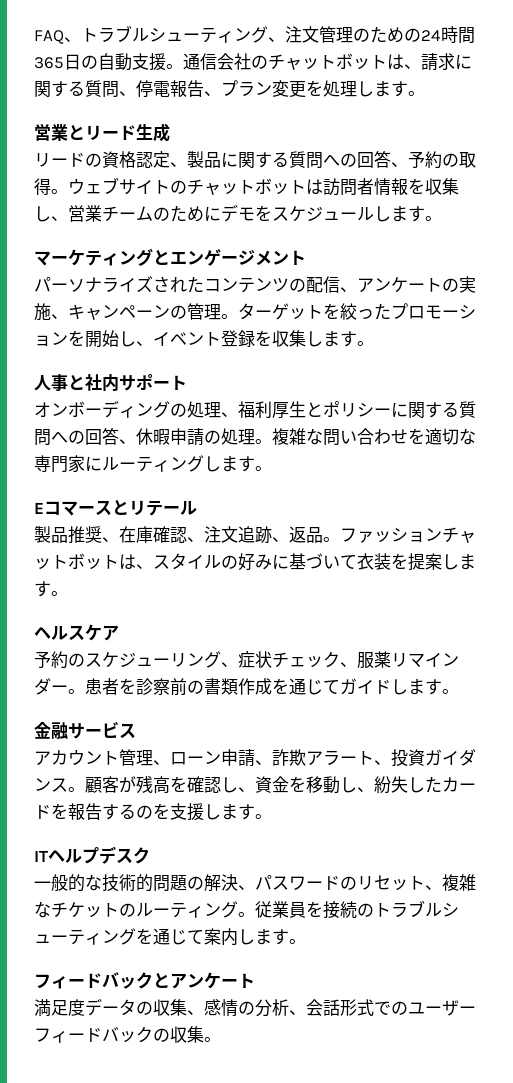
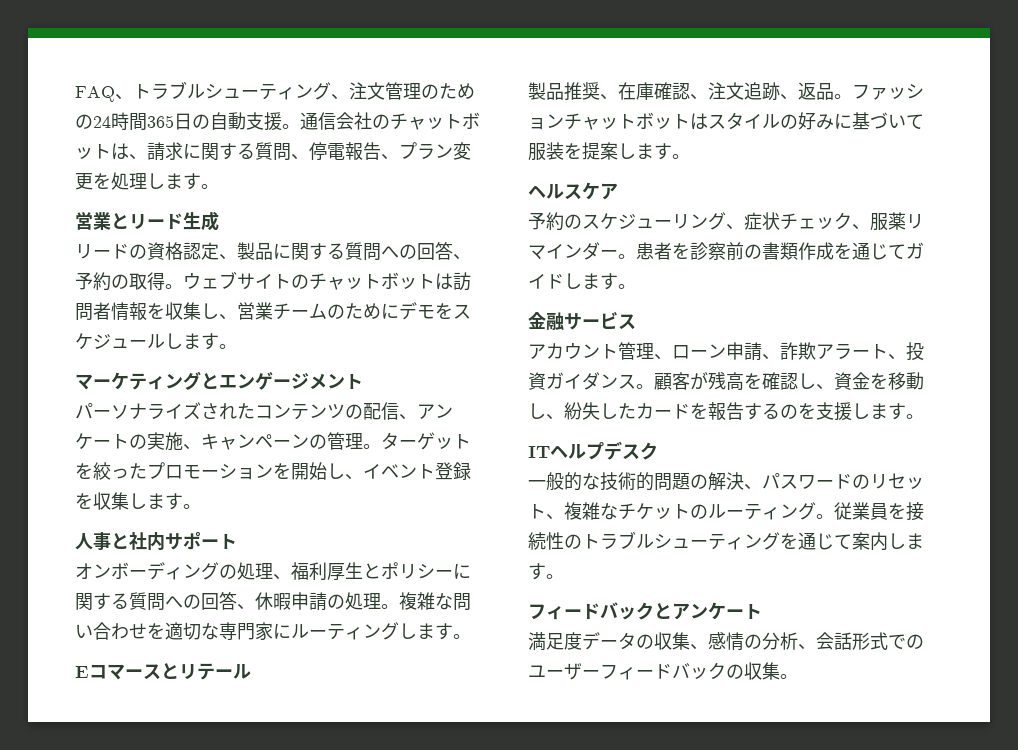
- ファッションチャットボットは、スタイルの好みに基づいて衣装を提案します。
+ ファッションチャットボットはスタイルの好みに基づいて服装を提案します。
- 従業員を接続のトラブルシューティングを通じて案内します。
+ 従業員を接続性のトラブルシューティングを通じて案内します。

